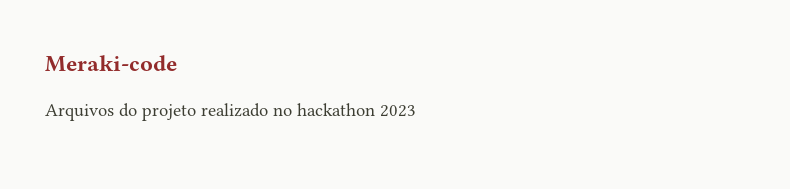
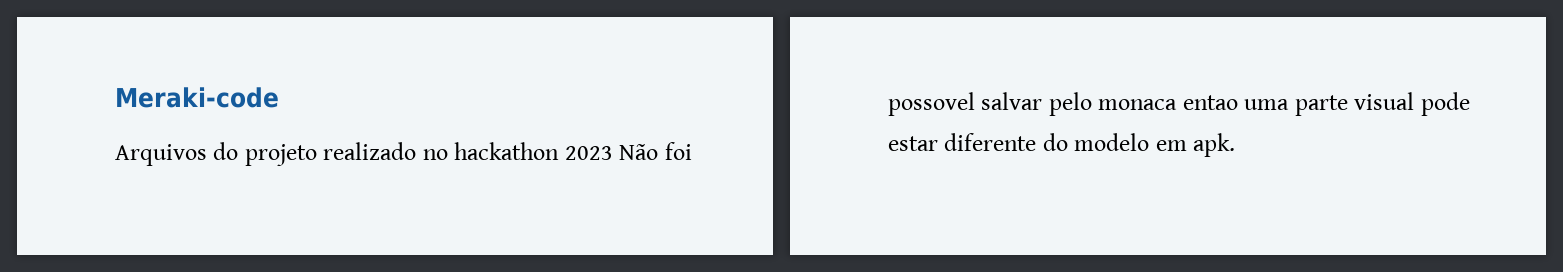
- Arquivos do projeto realizado no hackathon 2023
+ Arquivos do projeto realizado no hackathon 2023 Não foi possovel salvar pelo monaca entao uma parte visual pode estar diferente do modelo em apk.

